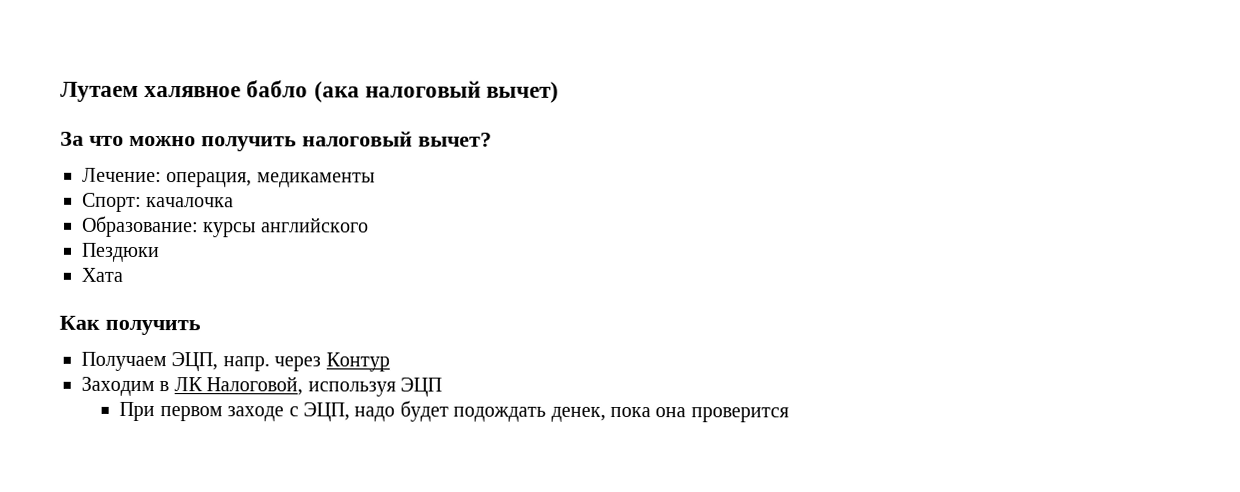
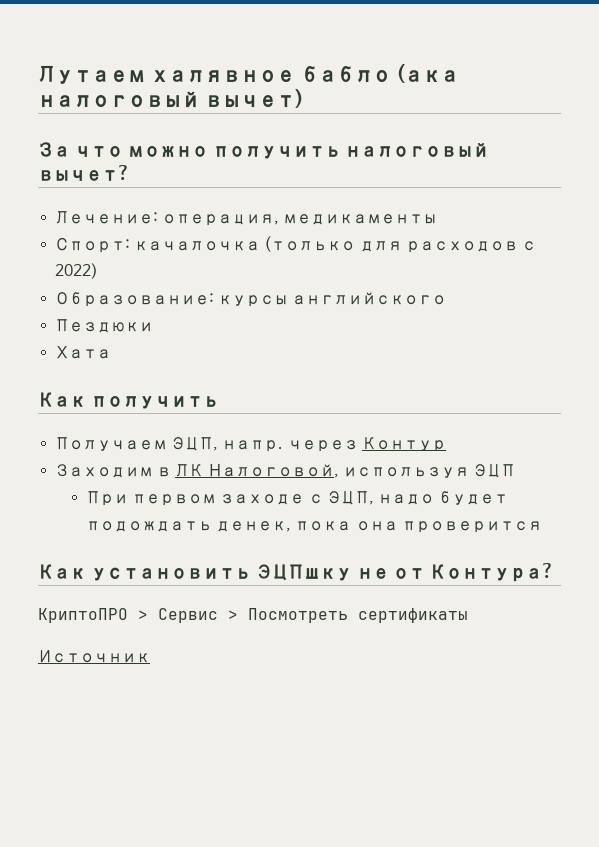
- Спорт: качалочка
+ Спорт: качалочка (только для расходов с 2022)
+ Как установить ЭЦПшку не от Контура?
+ КриптоПРО > Сервис > Посмотреть сертификаты
+ Источник

